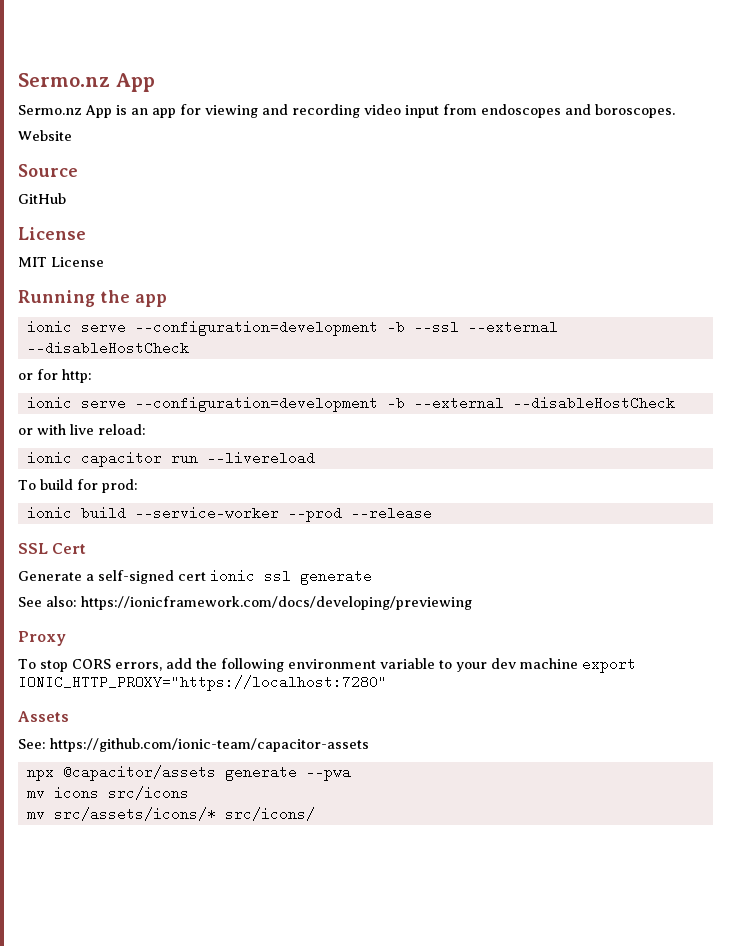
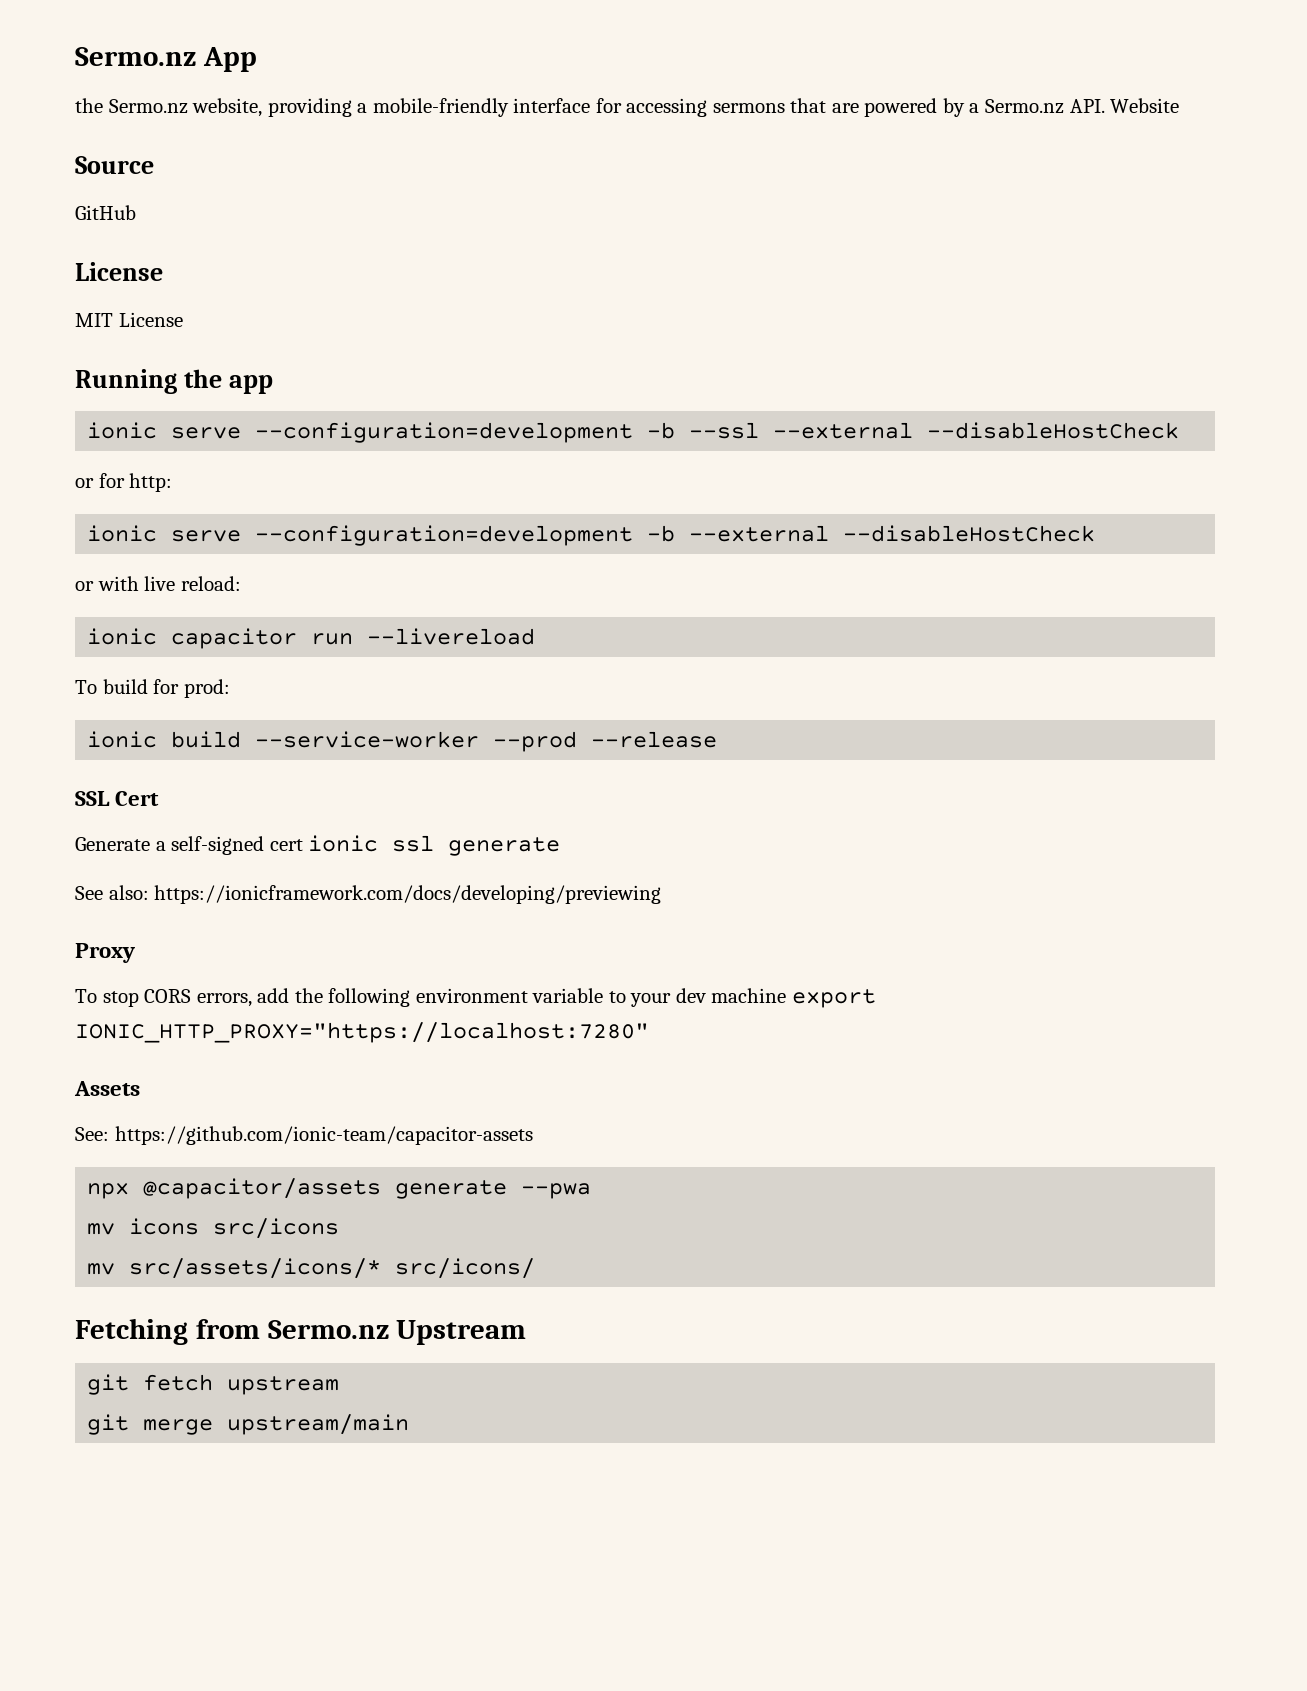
- Sermo.nz App is an app for viewing and recording video input from endoscopes and boroscopes.
- Website
+ the Sermo.nz website, providing a mobile-friendly interface for accessing sermons that are powered by a Sermo.nz API. Website
+ Fetching from Sermo.nz Upstream
+ git fetch upstream
+ git merge upstream/main

